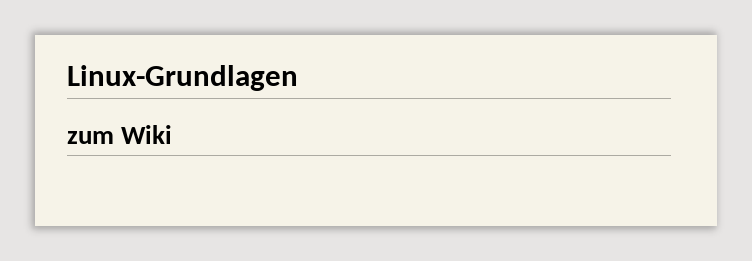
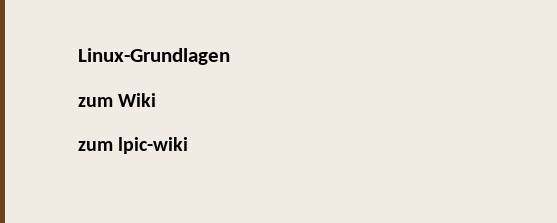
+ zum lpic-wiki

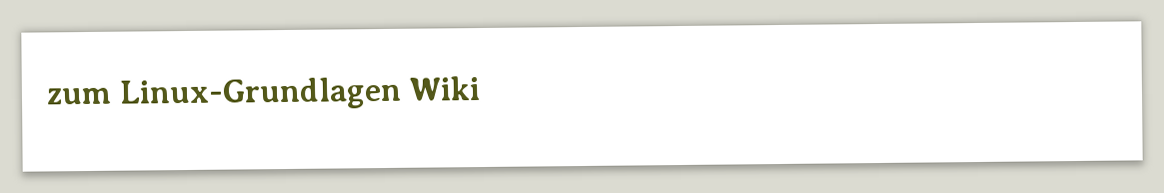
- Linux-Grundlagen
- zum Wiki
+ zum Linux-Grundlagen Wiki
- zum lpic-wiki

